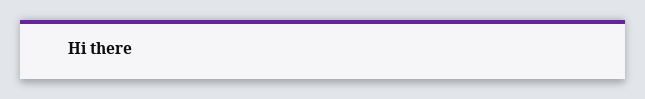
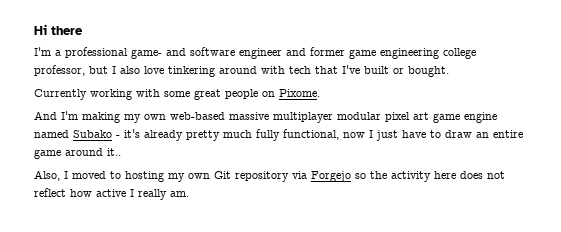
+ I'm a professional game- and software engineer and former game engineering college professor, but I also love tinkering around with tech that I've built or bought.
+ Currently working with some great people on Pixome.
+ And I'm making my own web-based massive multiplayer modular pixel art game engine named Subako - it's already pretty much fully functional, now I just have to draw an entire game around it..
+ Also, I moved to hosting my own Git repository via Forgejo so the activity here does not reflect how active I really am.

